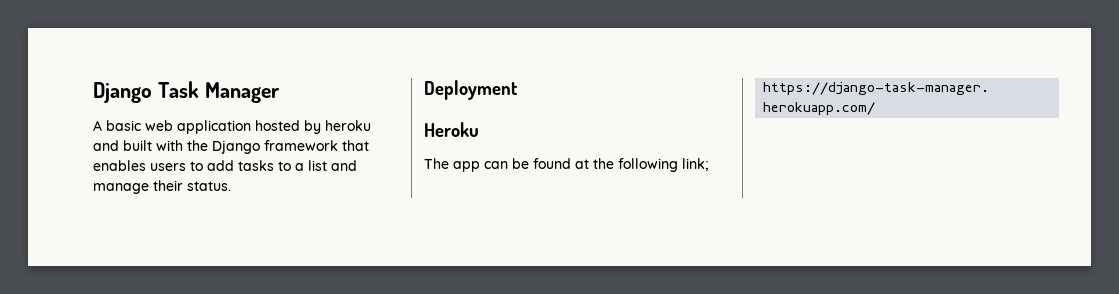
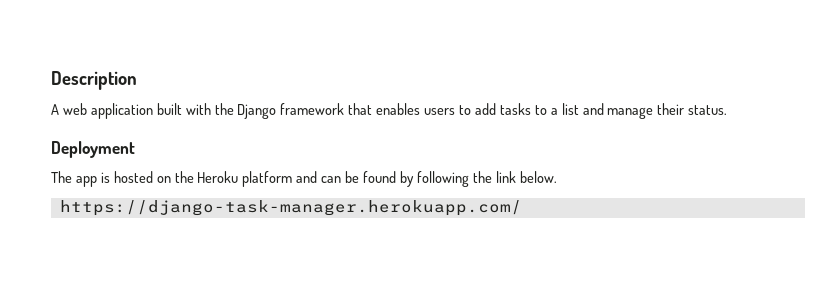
- Django Task Manager
+ Description
- A basic web application hosted by heroku and built with the Django framework that enables users to add tasks to a list and manage their status.
+ A web application built with the Django framework that enables users to add tasks to a list and manage their status.
- Heroku
- The app can be found at the following link;
+ The app is hosted on the Heroku platform and can be found by following the link below.

